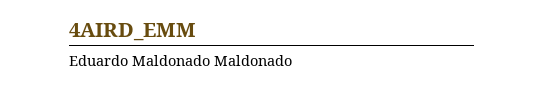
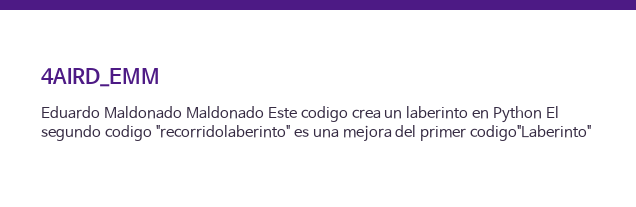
- Eduardo Maldonado Maldonado
+ Eduardo Maldonado Maldonado Este codigo crea un laberinto en Python El segundo codigo "recorridolaberinto" es una mejora del primer codigo"Laberinto"

